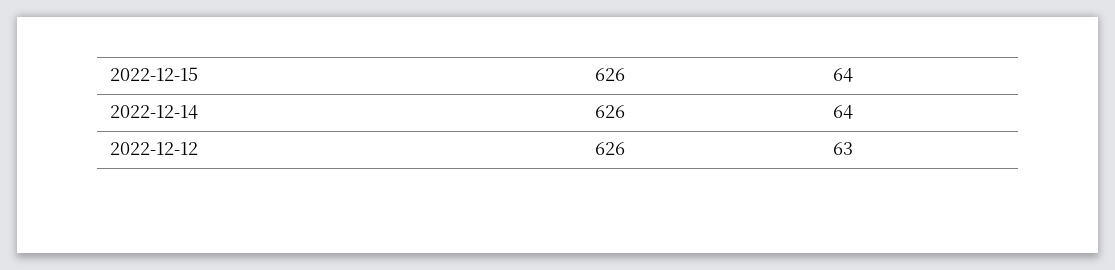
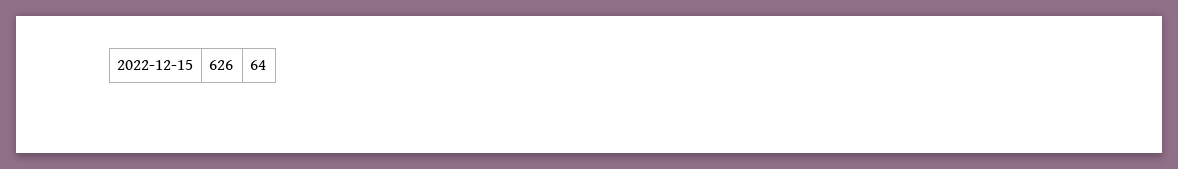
- 2022-12-14 | 626 | 64
- 2022-12-12 | 626 | 63

